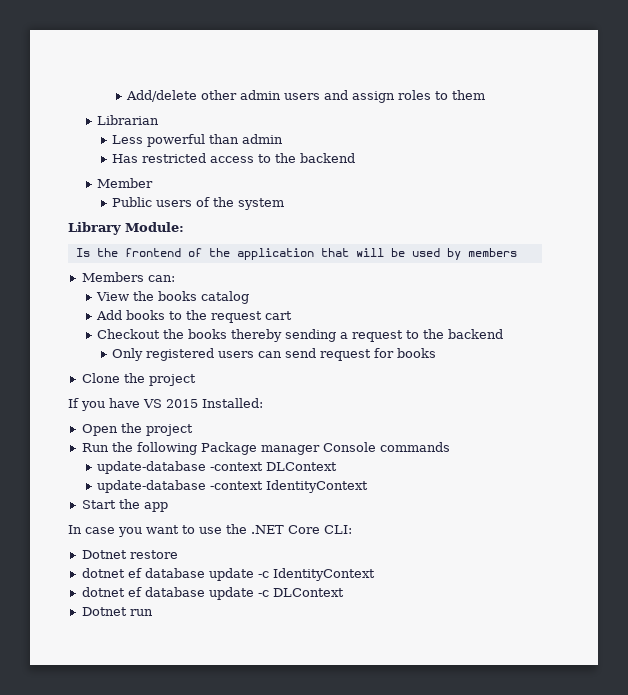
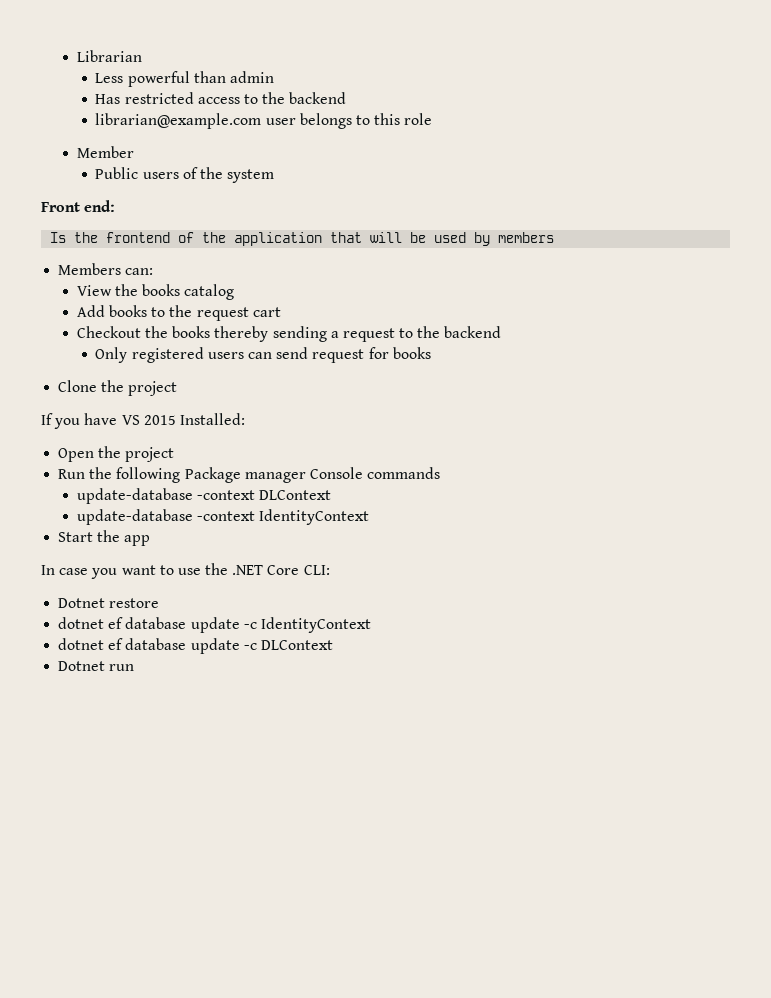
- Add/delete other admin users and assign roles to them
+ librarian@example.com user belongs to this role
- Library Module:
+ Front end:

